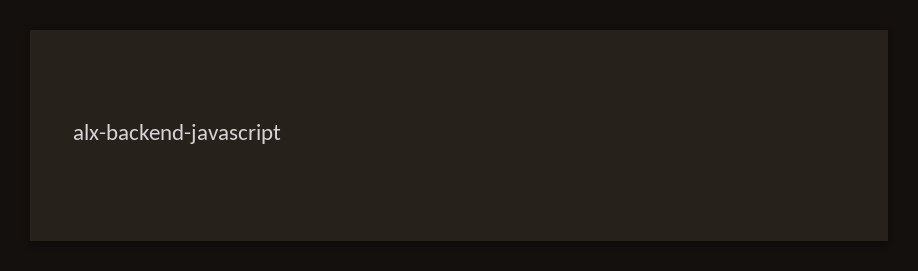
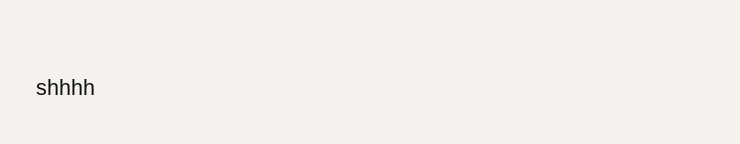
- alx-backend-javascript
+ shhhh

